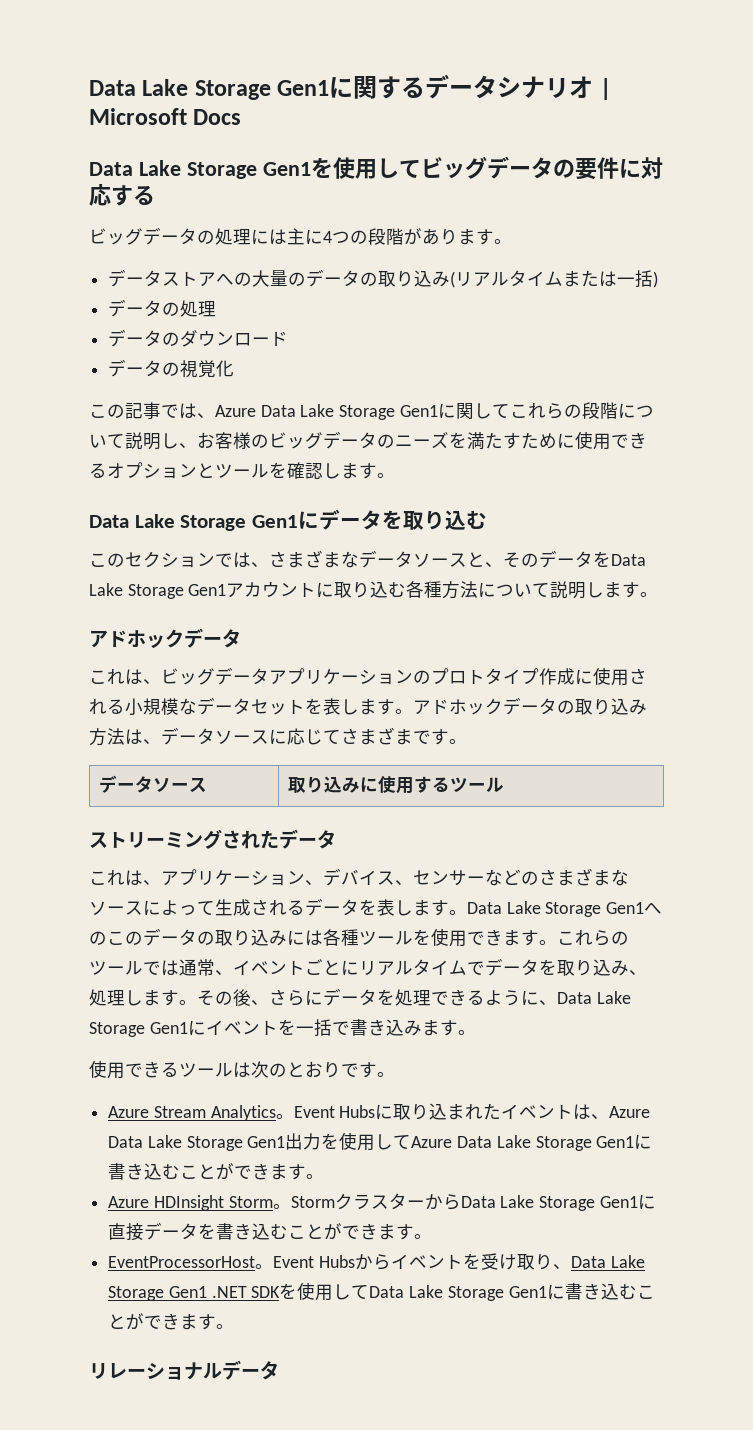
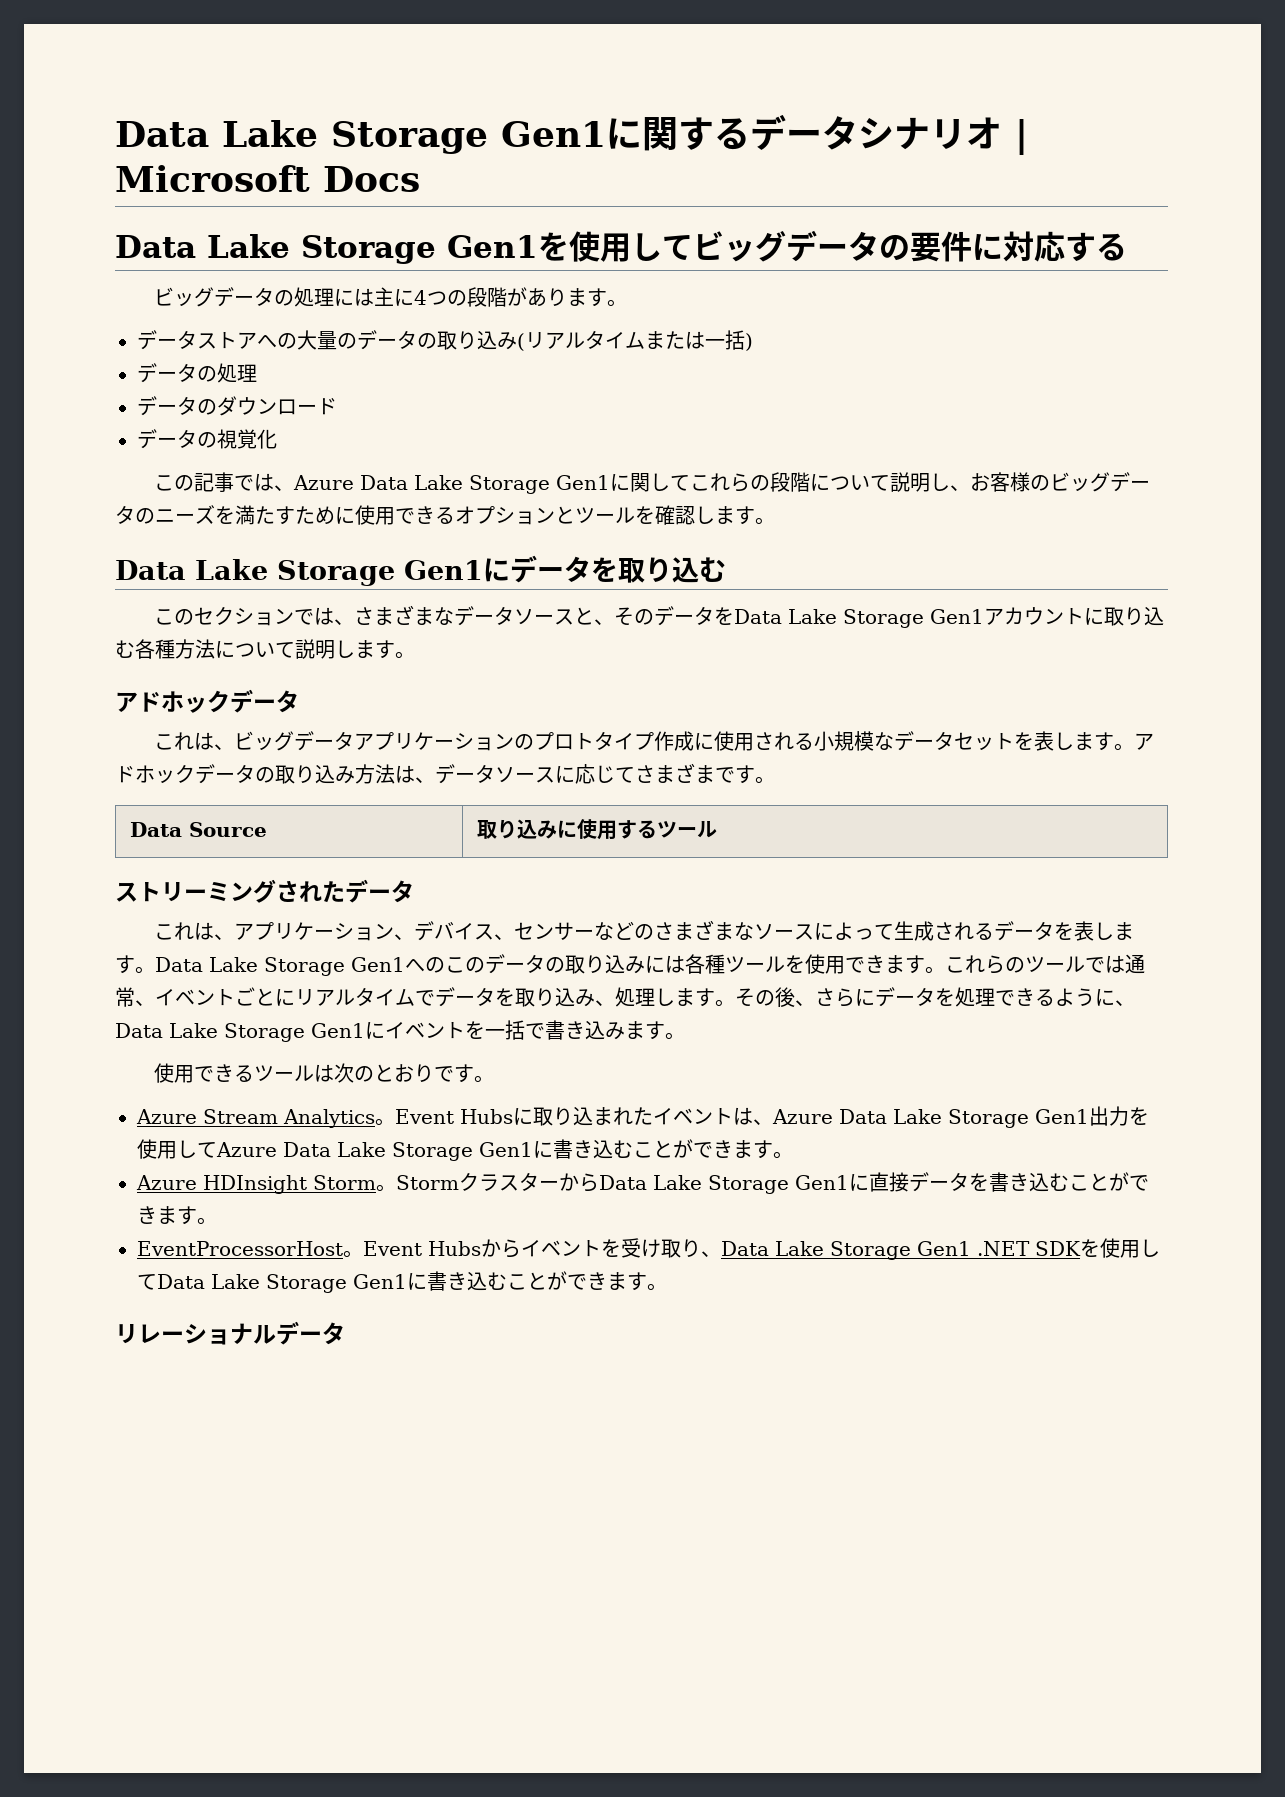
- データソース | 取り込みに使用するツール
+ Data Source | 取り込みに使用するツール

